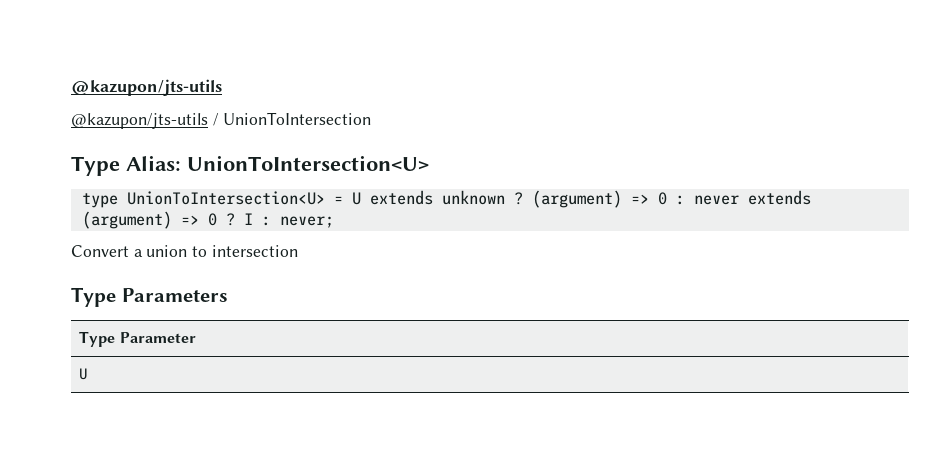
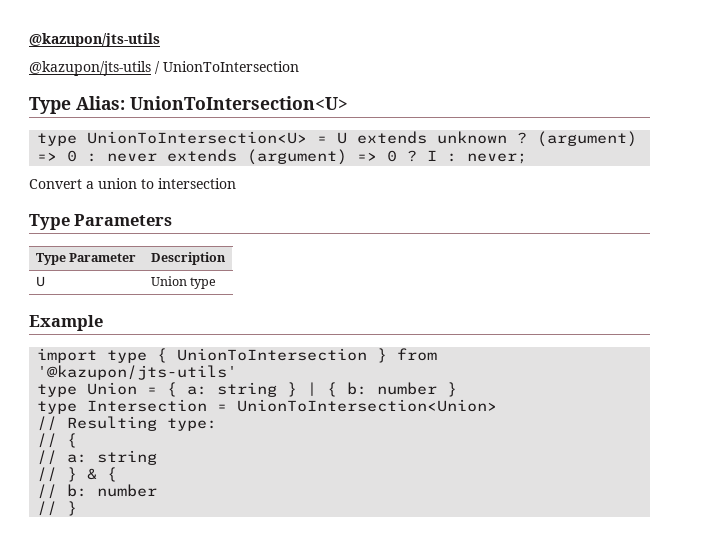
- Type Parameter
- U
+ Type Parameter | Description
+ U | Union type
+ Example
+ import type { UnionToIntersection } from '@kazupon/jts-utils'
+ type Union = { a: string } | { b: number }
+ type Intersection = UnionToIntersection<Union>
+ // Resulting type:
+ // {
+ // a: string
+ // } & {
+ // b: number
+ // }

